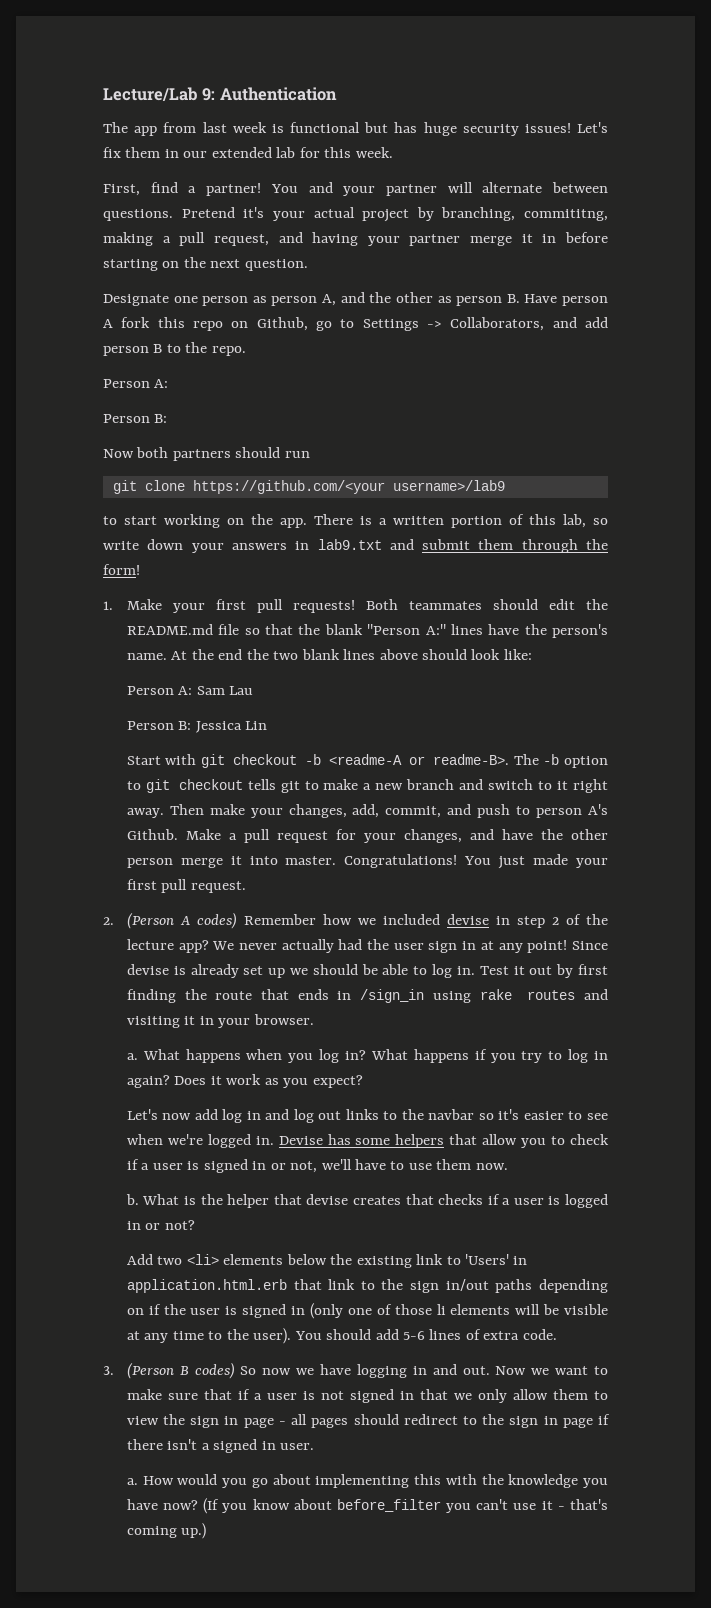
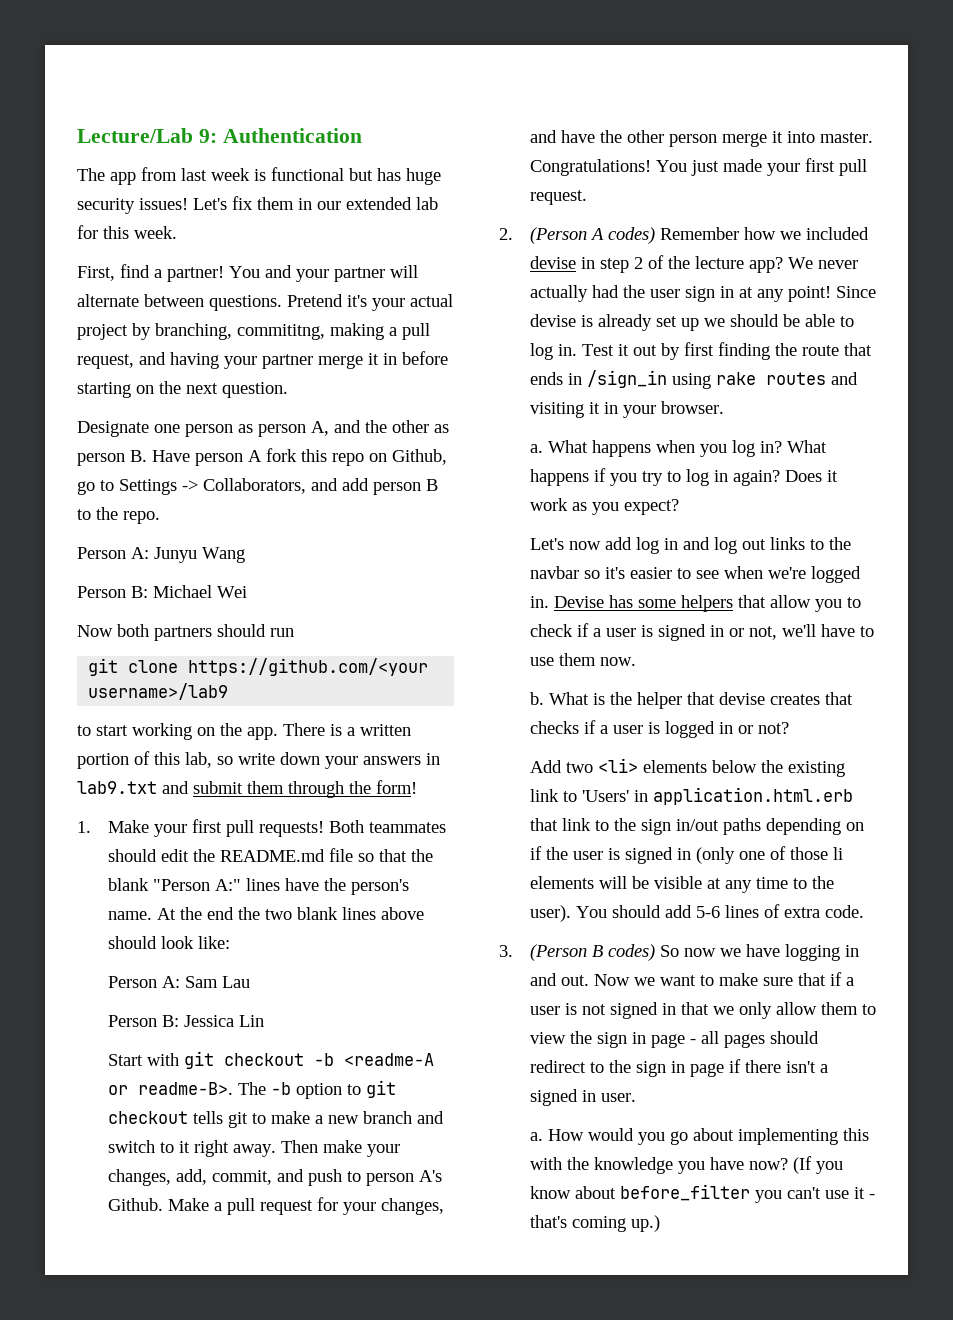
  Designate one person as person A, and the other as person B. Have person A fork this repo on Github, go to Settings -> Collaborators, and add person B to the repo.
- Person A:
- Person B:
+ Person A: Junyu Wang
+ Person B: Michael Wei

